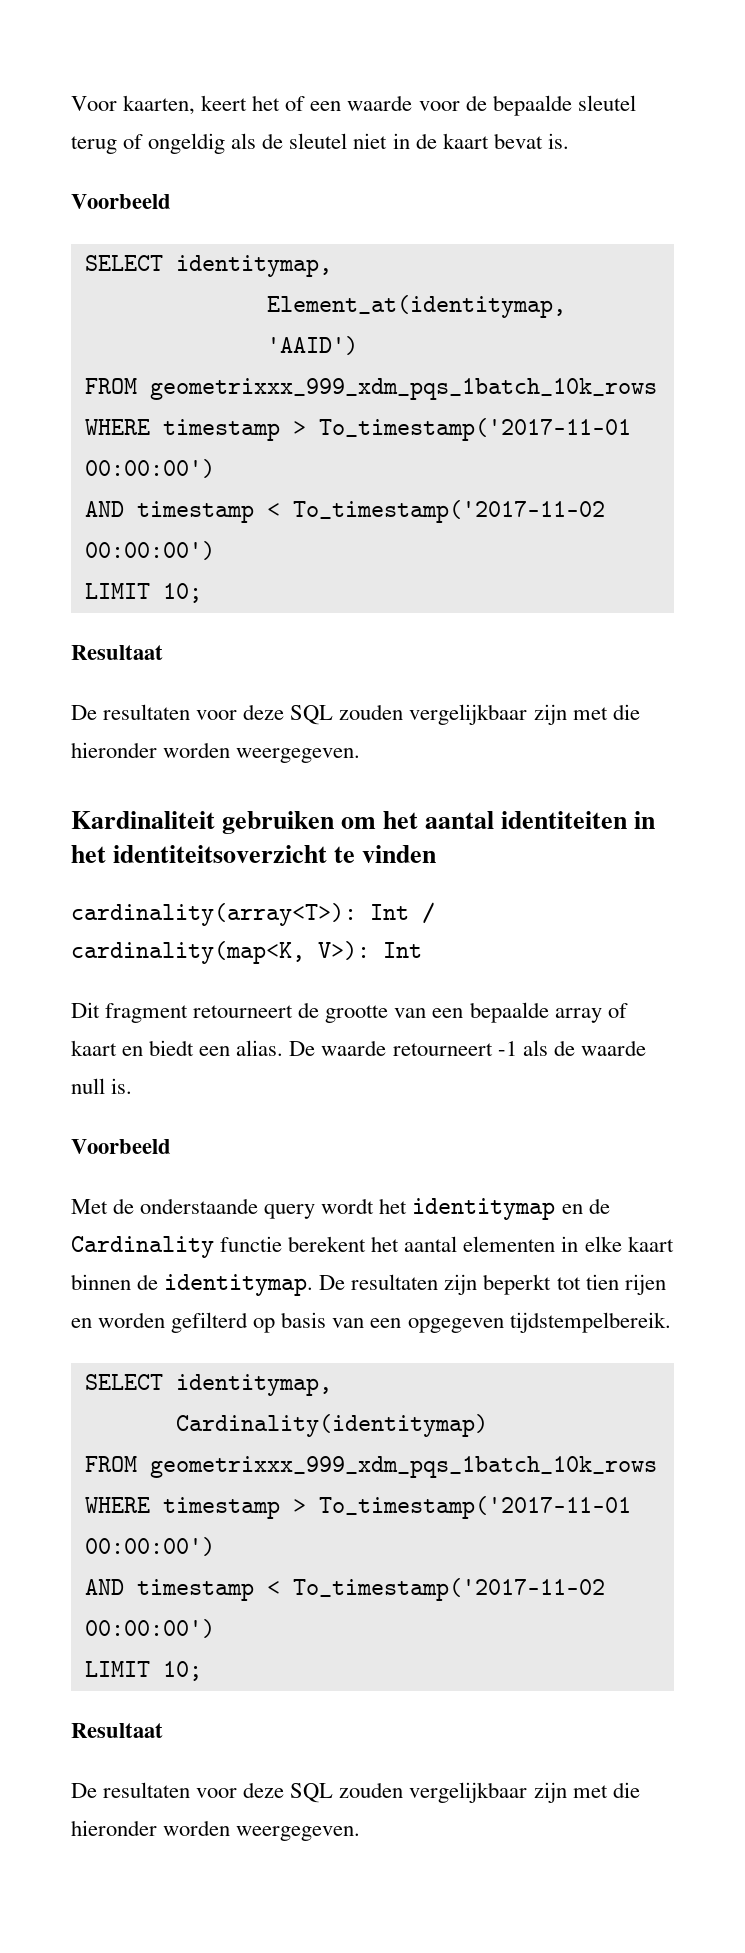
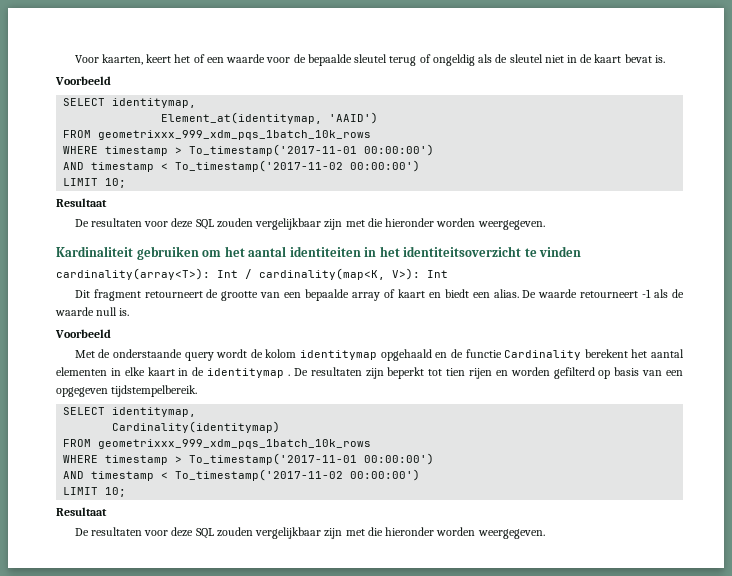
- Met de onderstaande query wordt het identitymap en de Cardinality functie berekent het aantal elementen in elke kaart binnen de identitymap.
+ Met de onderstaande query wordt de kolom identitymap opgehaald en de functie Cardinality berekent het aantal elementen in elke kaart in de identitymap .

